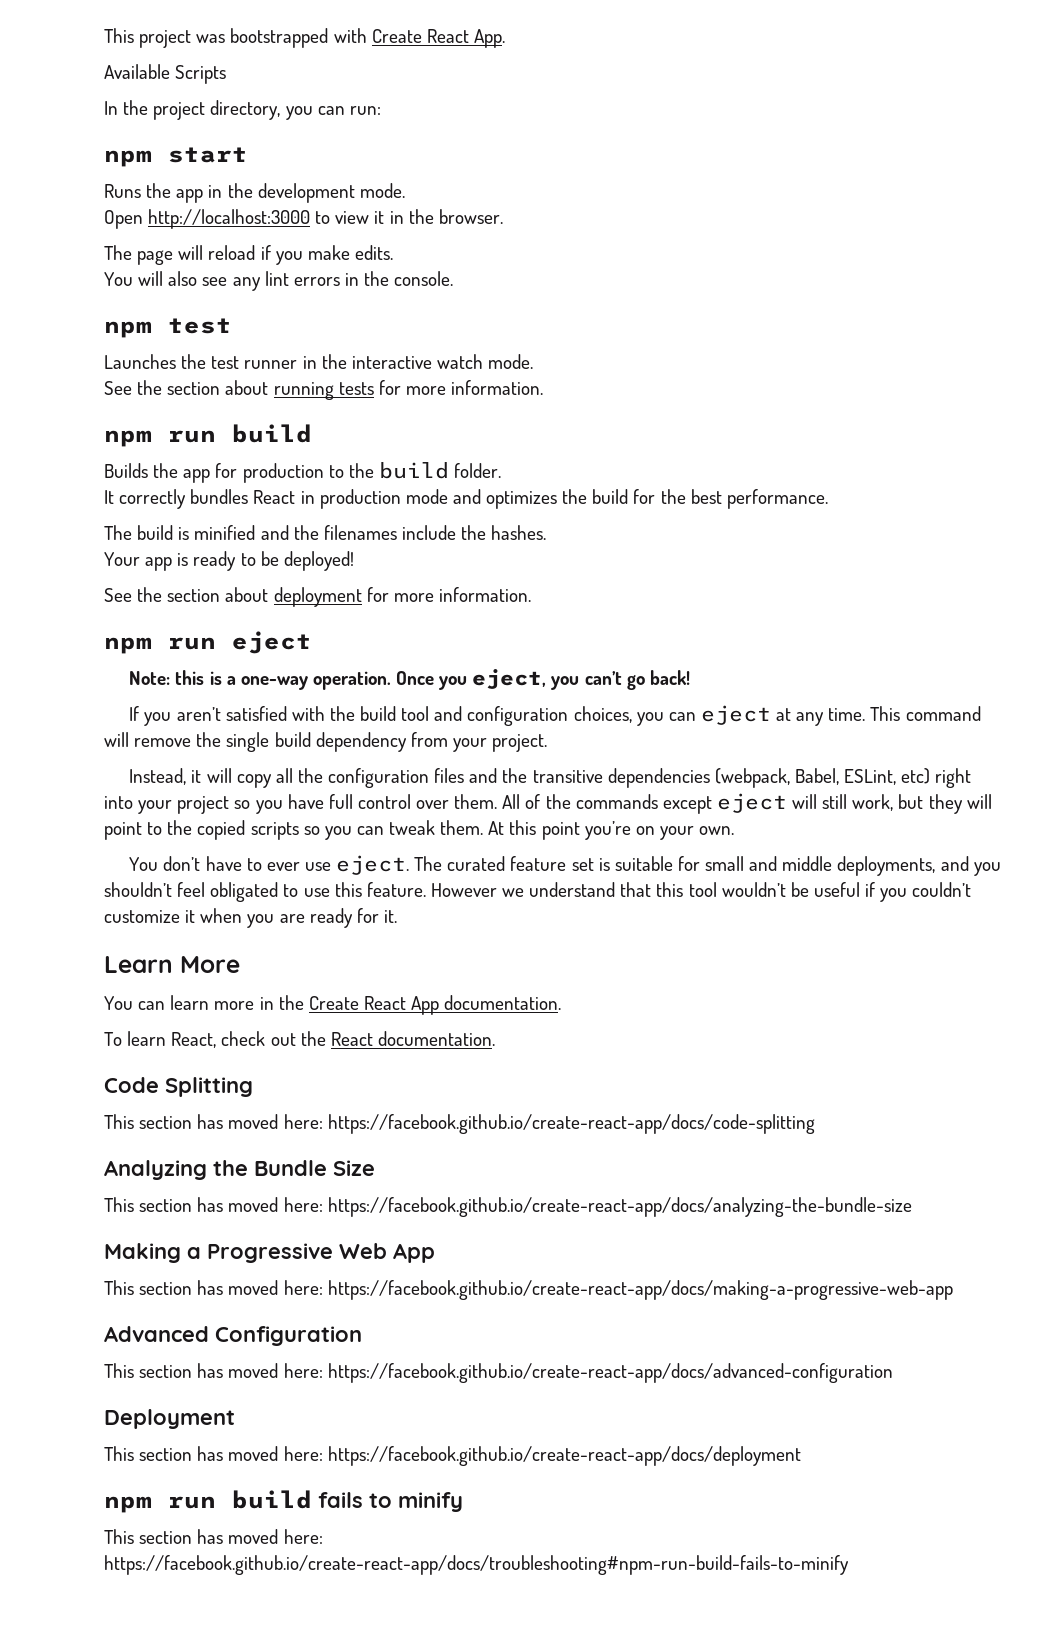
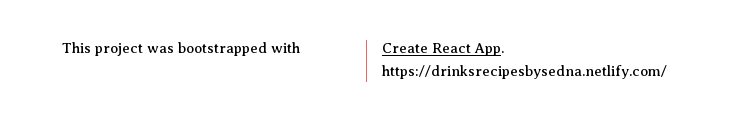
- Available Scripts
- In the project directory, you can run:
- npm start
- Runs the app in the development mode.
- Open http://localhost:3000 to view it in the browser.
- The page will reload if you make edits.
- You will also see any lint errors in the console.
- npm test
- Launches the test runner in the interactive watch mode.
- See the section about running tests for more information.
- npm run build
- Builds the app for production to the build folder.
- It correctly bundles React in production mode and optimizes the build for the best performance.
- The build is minified and the filenames include the hashes.
- Your app is ready to be deployed!
- See the section about deployment for more information.
- npm run eject
- Note: this is a one-way operation. Once you eject, you can’t go back!
- If you aren’t satisfied with the build tool and configuration choices, you can eject at any time. This command will remove the single build dependency from your project.
- Instead, it will copy all the configuration files and the transitive dependencies (webpack, Babel, ESLint, etc) right into your project so you have full control over them. All of the commands except eject will still work, but they will point to the copied scripts so you can tweak them. At this point you’re on your own.
- You don’t have to ever use eject. The curated feature set is suitable for small and middle deployments, and you shouldn’t feel obligated to use this feature. However we understand that this tool wouldn’t be useful if you couldn’t customize it when you are ready for it.
- Learn More
- You can learn more in the Create React App documentation.
- To learn React, check out the React documentation.
- Code Splitting
- This section has moved here: https://facebook.github.io/create-react-app/docs/code-splitting
- Analyzing the Bundle Size
- This section has moved here: https://facebook.github.io/create-react-app/docs/analyzing-the-bundle-size
- Making a Progressive Web App
- This section has moved here: https://facebook.github.io/create-react-app/docs/making-a-progressive-web-app
- Advanced Configuration
- This section has moved here: https://facebook.github.io/create-react-app/docs/advanced-configuration
- Deployment
- This section has moved here: https://facebook.github.io/create-react-app/docs/deployment
- npm run build fails to minify
- This section has moved here: https://facebook.github.io/create-react-app/docs/troubleshooting#npm-run-build-fails-to-minify
+ https://drinksrecipesbysedna.netlify.com/

